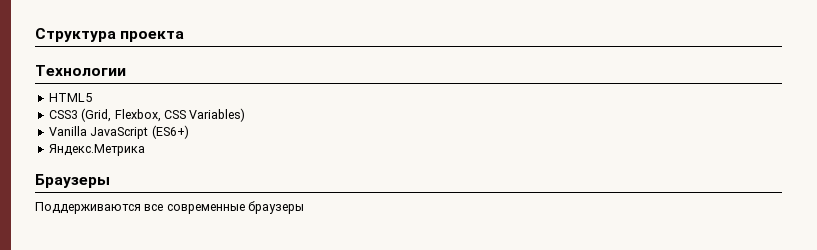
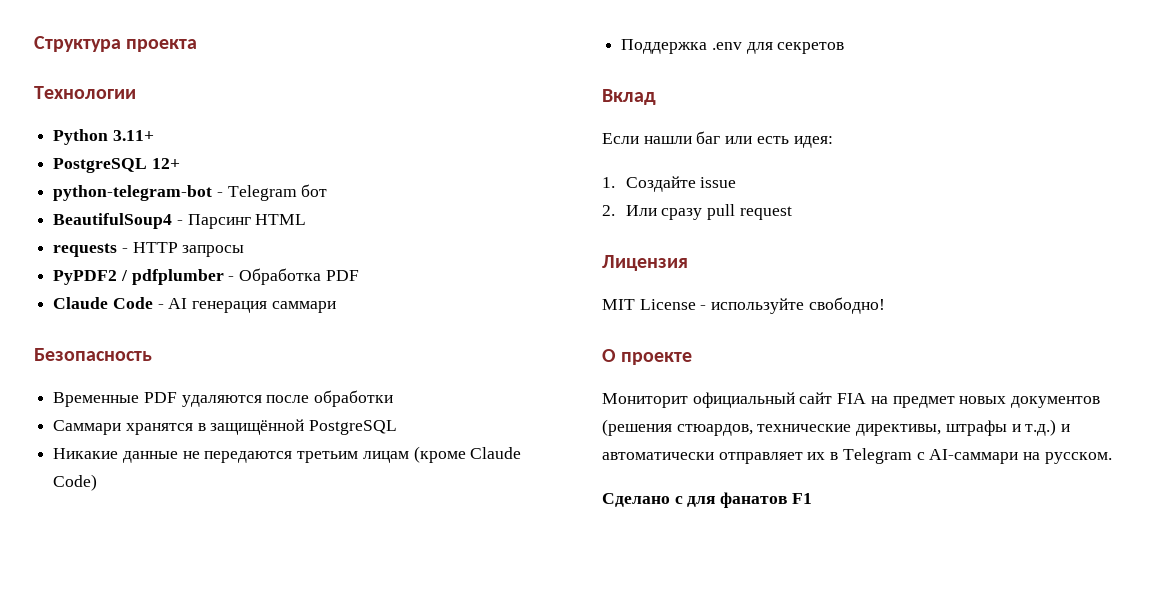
- HTML5
- CSS3 (Grid, Flexbox, CSS Variables)
- Vanilla JavaScript (ES6+)
- Яндекс.Метрика
- Браузеры
- Поддерживаются все современные браузеры
+ Python 3.11+
+ PostgreSQL 12+
+ python-telegram-bot - Telegram бот
+ BeautifulSoup4 - Парсинг HTML
+ requests - HTTP запросы
+ PyPDF2 / pdfplumber - Обработка PDF
+ Claude Code - AI генерация саммари
+ Безопасность
+ Временные PDF удаляются после обработки
+ Саммари хранятся в защищённой PostgreSQL
+ Никакие данные не передаются третьим лицам (кроме Claude Code)
+ Поддержка .env для секретов
+ Вклад
+ Если нашли баг или есть идея:
+ 1. Создайте issue
+ 2. Или сразу pull request
+ Лицензия
+ MIT License - используйте свободно!
+ О проекте
+ Мониторит официальный сайт FIA на предмет новых документов (решения стюардов, технические директивы, штрафы и т.д.) и автоматически отправляет их в Telegram с AI-саммари на русском.
+ Сделано с для фанатов F1

